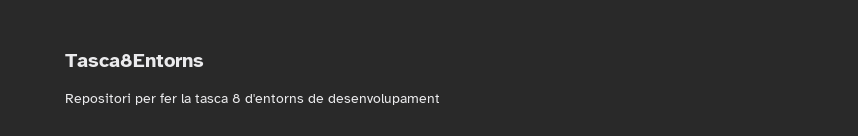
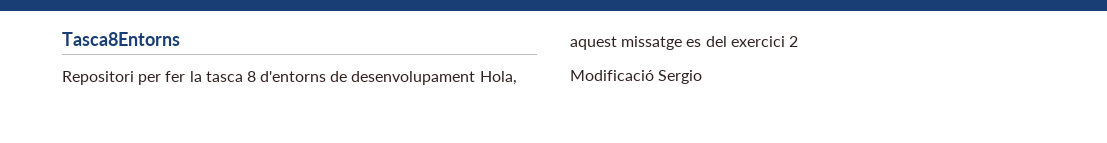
- Repositori per fer la tasca 8 d'entorns de desenvolupament
+ Repositori per fer la tasca 8 d'entorns de desenvolupament Hola, aquest missatge es del exercici 2
+ Modificació Sergio

